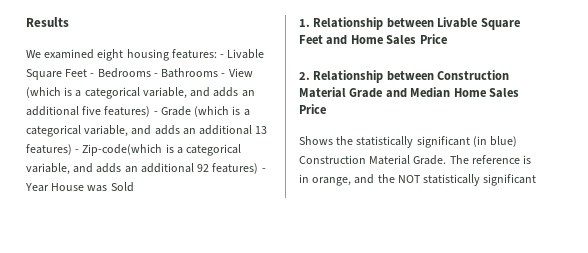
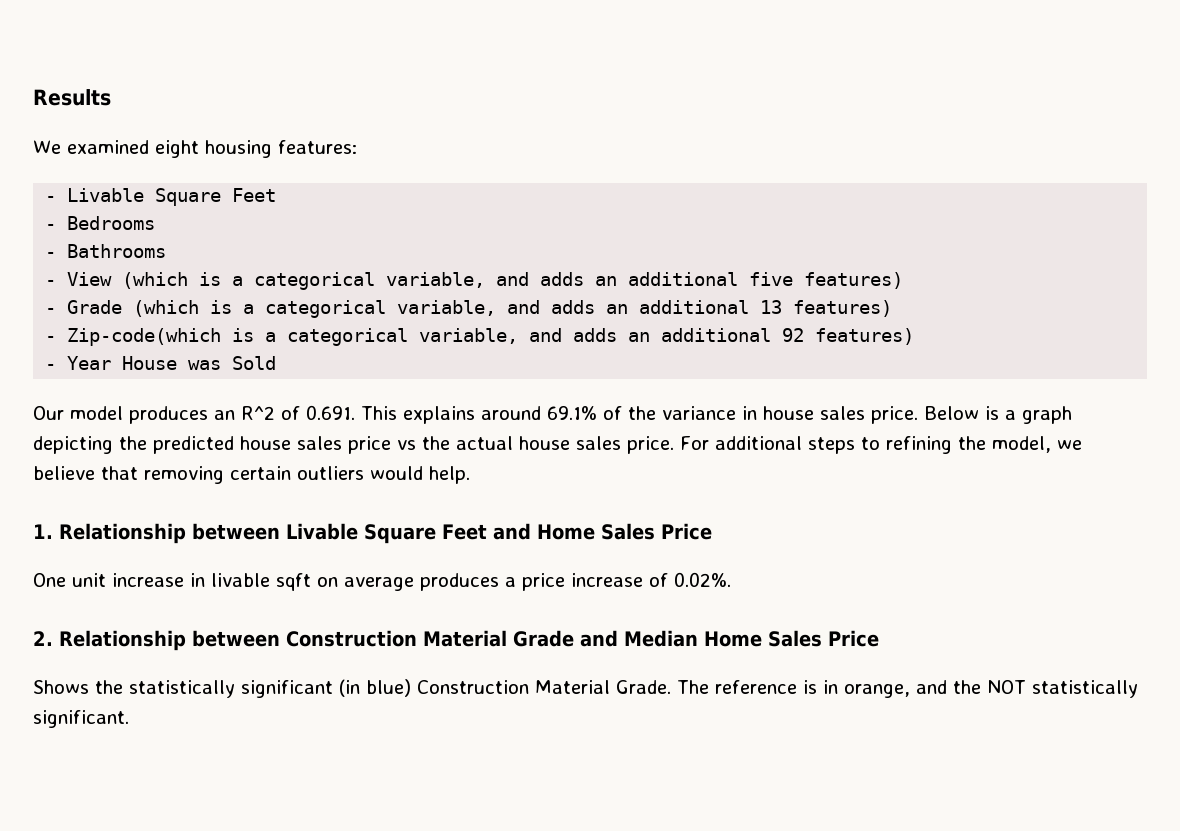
- We examined eight housing features: - Livable Square Feet - Bedrooms - Bathrooms - View (which is a categorical variable, and adds an additional five features) - Grade (which is a categorical variable, and adds an additional 13 features) - Zip-code(which is a categorical variable, and adds an additional 92 features) - Year House was Sold
+ We examined eight housing features:
+ - Livable Square Feet
+ - Bedrooms
+ - Bathrooms
+ - View (which is a categorical variable, and adds an additional five features)
+ - Grade (which is a categorical variable, and adds an additional 13 features)
+ - Zip-code(which is a categorical variable, and adds an additional 92 features)
+ - Year House was Sold
+ Our model produces an R^2 of 0.691. This explains around 69.1% of the variance in house sales price. Below is a graph depicting the predicted house sales price vs the actual house sales price. For additional steps to refining the model, we believe that removing certain outliers would help.
+ One unit increase in livable sqft on average produces a price increase of 0.02%.
- The reference is in orange, and the NOT statistically significant
+ The reference is in orange, and the NOT statistically significant.

